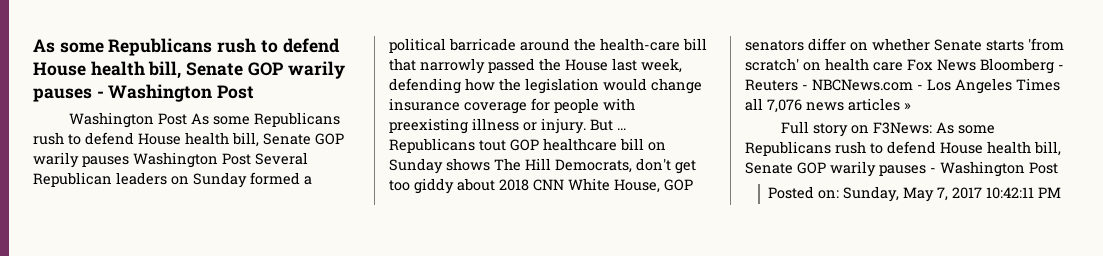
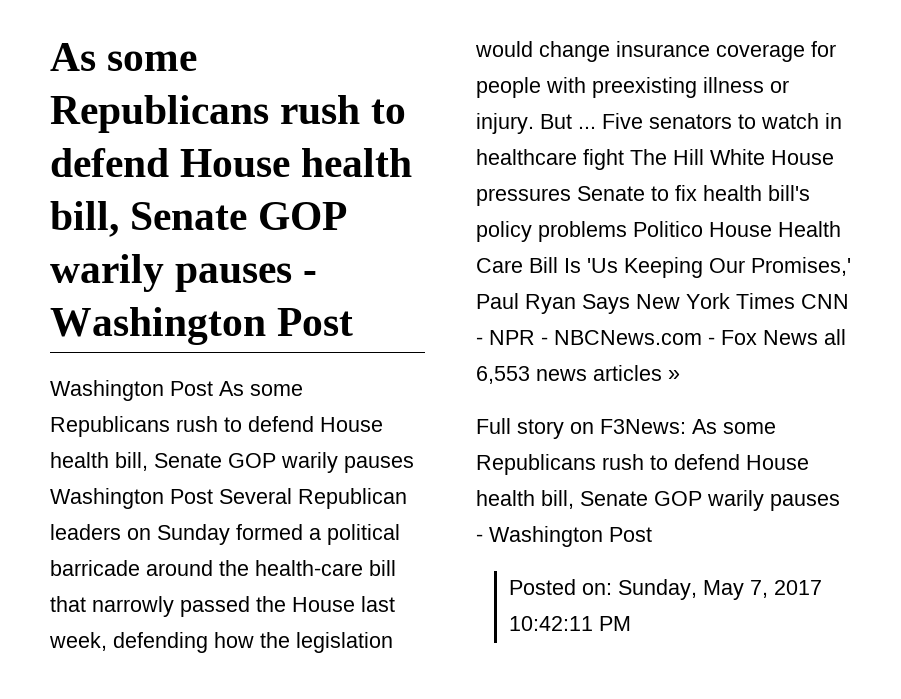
- Republicans tout GOP healthcare bill on Sunday shows The Hill Democrats, don't get too giddy about 2018 CNN White House, GOP senators differ on whether Senate starts 'from scratch' on health care Fox News Bloomberg - Reuters - NBCNews.com - Los Angeles Times all 7,076 news articles »
+ Five senators to watch in healthcare fight The Hill White House pressures Senate to fix health bill's policy problems Politico House Health Care Bill Is 'Us Keeping Our Promises,' Paul Ryan Says New York Times CNN - NPR - NBCNews.com - Fox News all 6,553 news articles »

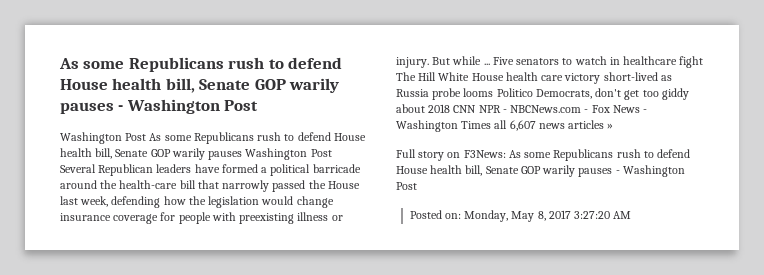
- Washington Post As some Republicans rush to defend House health bill, Senate GOP warily pauses Washington Post Several Republican leaders on Sunday formed a political barricade around the health-care bill that narrowly passed the House last week, defending how the legislation would change insurance coverage for people with preexisting illness or injury.
+ Washington Post As some Republicans rush to defend House health bill, Senate GOP warily pauses Washington Post Several Republican leaders have formed a political barricade around the health-care bill that narrowly passed the House last week, defending how the legislation would change insurance coverage for people with preexisting illness or injury.
- But ...
+ But while ...
- Five senators to watch in healthcare fight The Hill White House pressures Senate to fix health bill's policy problems Politico House Health Care Bill Is 'Us Keeping Our Promises,' Paul Ryan Says New York Times CNN - NPR - NBCNews.com - Fox News all 6,553 news articles »
+ Five senators to watch in healthcare fight The Hill White House health care victory short-lived as Russia probe looms Politico Democrats, don't get too giddy about 2018 CNN NPR - NBCNews.com - Fox News - Washington Times all 6,607 news articles »
- Posted on: Sunday, May 7, 2017 10:42:11 PM
+ Posted on: Monday, May 8, 2017 3:27:20 AM

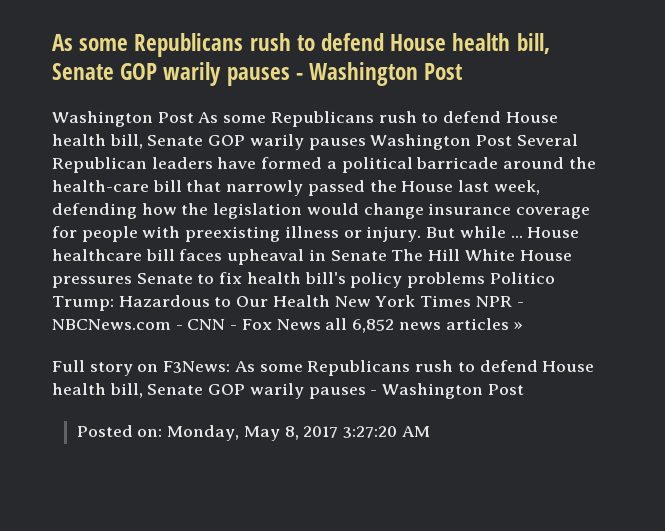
- Five senators to watch in healthcare fight The Hill White House health care victory short-lived as Russia probe looms Politico Democrats, don't get too giddy about 2018 CNN NPR - NBCNews.com - Fox News - Washington Times all 6,607 news articles »
+ House healthcare bill faces upheaval in Senate The Hill White House pressures Senate to fix health bill's policy problems Politico Trump: Hazardous to Our Health New York Times NPR - NBCNews.com - CNN - Fox News all 6,852 news articles »

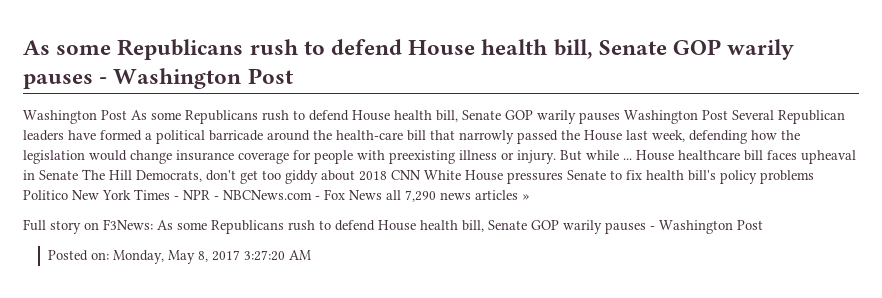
- House healthcare bill faces upheaval in Senate The Hill White House pressures Senate to fix health bill's policy problems Politico Trump: Hazardous to Our Health New York Times NPR - NBCNews.com - CNN - Fox News all 6,852 news articles »
+ House healthcare bill faces upheaval in Senate The Hill Democrats, don't get too giddy about 2018 CNN White House pressures Senate to fix health bill's policy problems Politico New York Times - NPR - NBCNews.com - Fox News all 7,290 news articles »

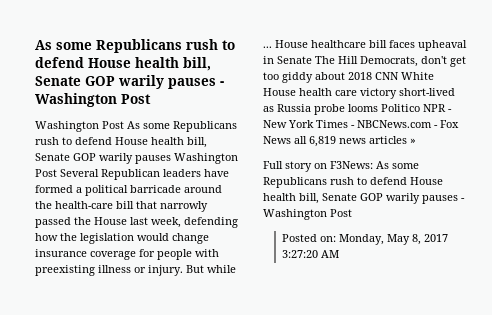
- House healthcare bill faces upheaval in Senate The Hill Democrats, don't get too giddy about 2018 CNN White House pressures Senate to fix health bill's policy problems Politico New York Times - NPR - NBCNews.com - Fox News all 7,290 news articles »
+ House healthcare bill faces upheaval in Senate The Hill Democrats, don't get too giddy about 2018 CNN White House health care victory short-lived as Russia probe looms Politico NPR - New York Times - NBCNews.com - Fox News all 6,819 news articles »

